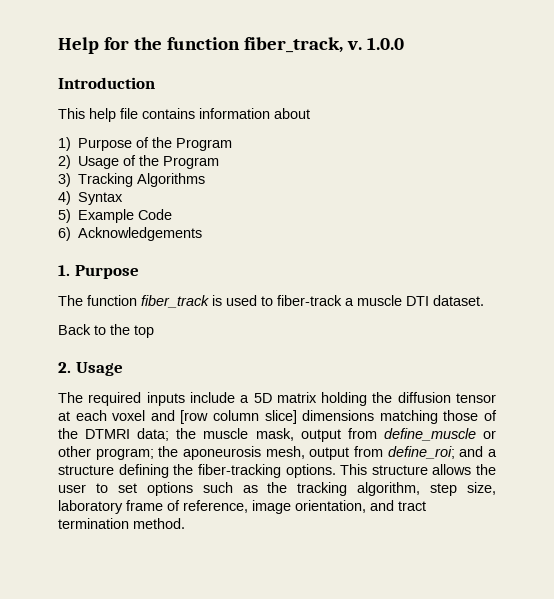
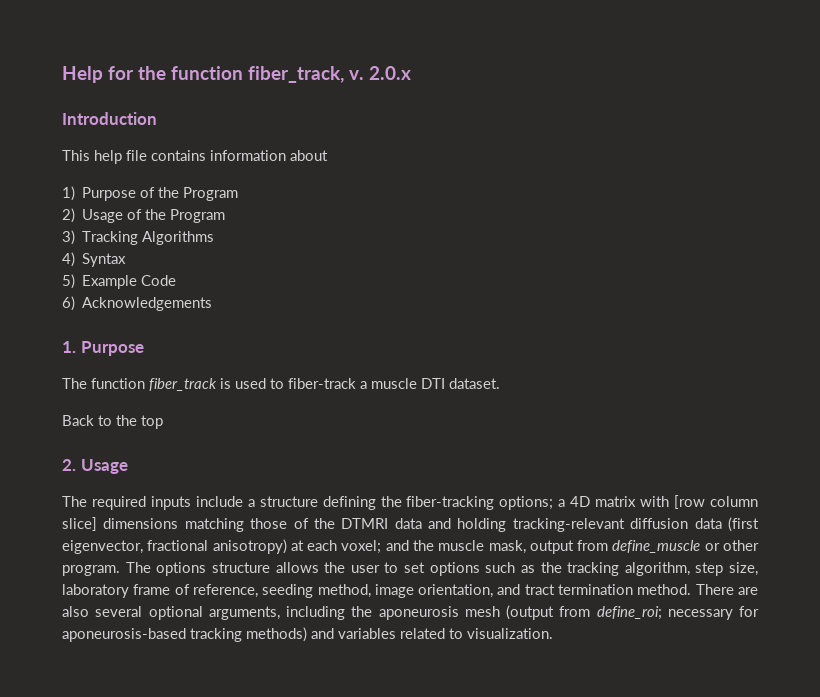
- 1.0.0
+ 2.0.x
- The required inputs include a 5D matrix holding the diffusion tensor at each voxel and [row column slice] dimensions matching those of the DTMRI data; the muscle mask, output from define_muscle or other program; the aponeurosis mesh, output from define_roi; and a structure defining the fiber-tracking options. This structure allows the user to set options such as the tracking algorithm, step size, laboratory frame of reference, image orientation, and tract termination method.
+ The required inputs include a structure defining the fiber-tracking options; a 4D matrix with [row column slice] dimensions matching those of the DTMRI data and holding tracking-relevant diffusion data (first eigenvector, fractional anisotropy) at each voxel; and the muscle mask, output from define_muscle or other program. The options structure allows the user to set options such as the tracking algorithm, step size, laboratory frame of reference, seeding method, image orientation, and tract termination method.
+ There are also several optional arguments, including the aponeurosis mesh (output from define_roi; necessary for aponeurosis-based tracking methods) and variables related to visualization.

